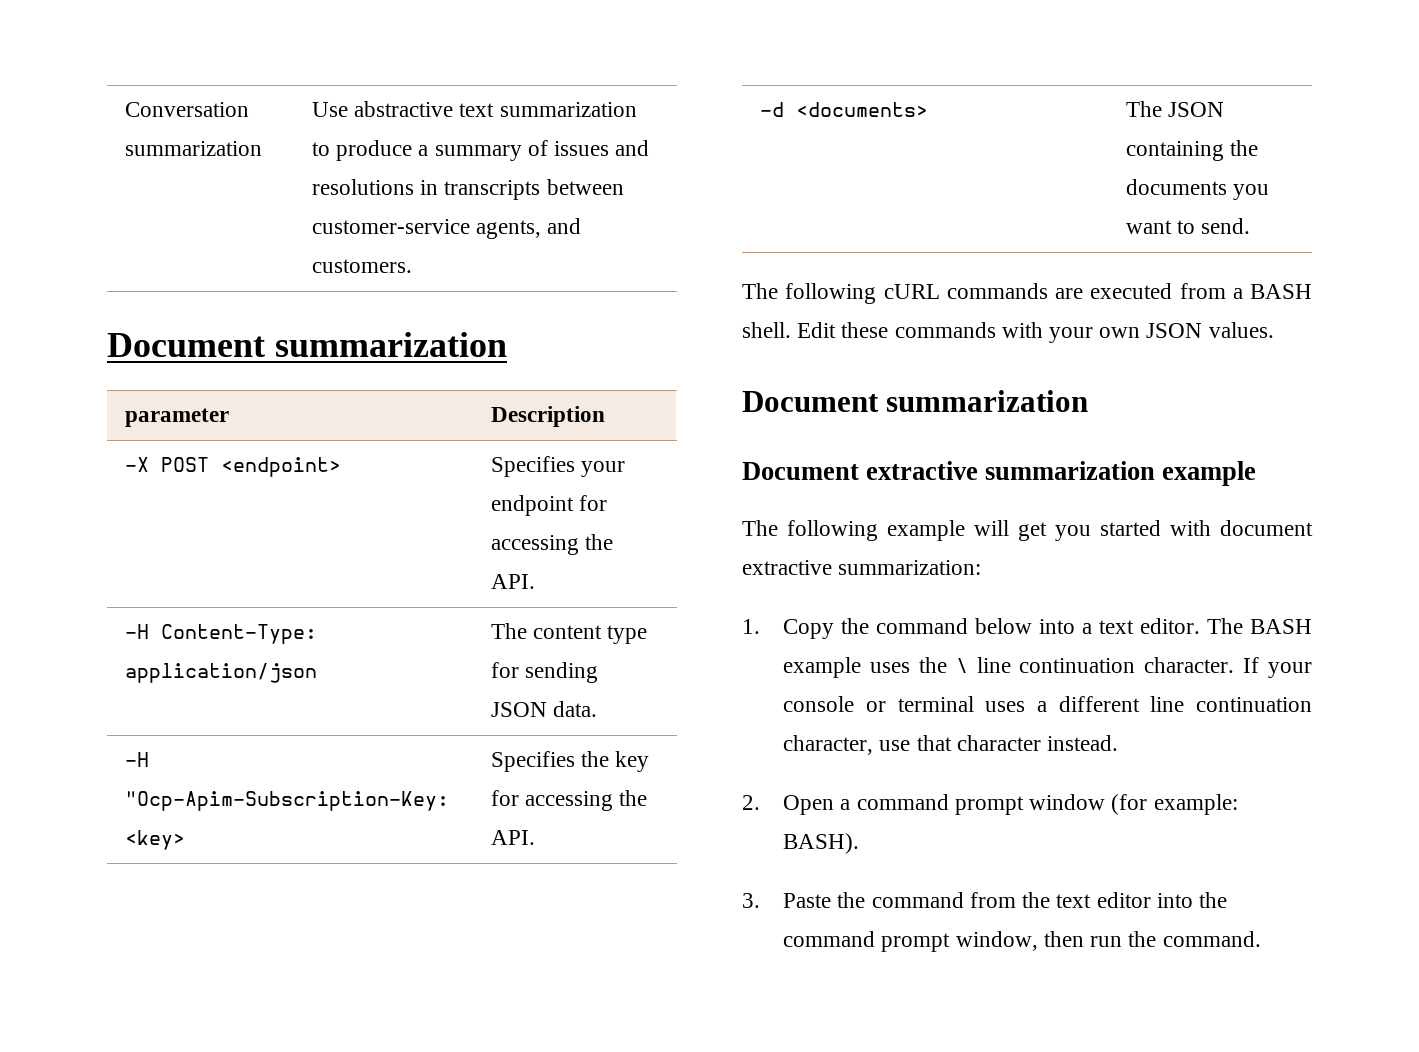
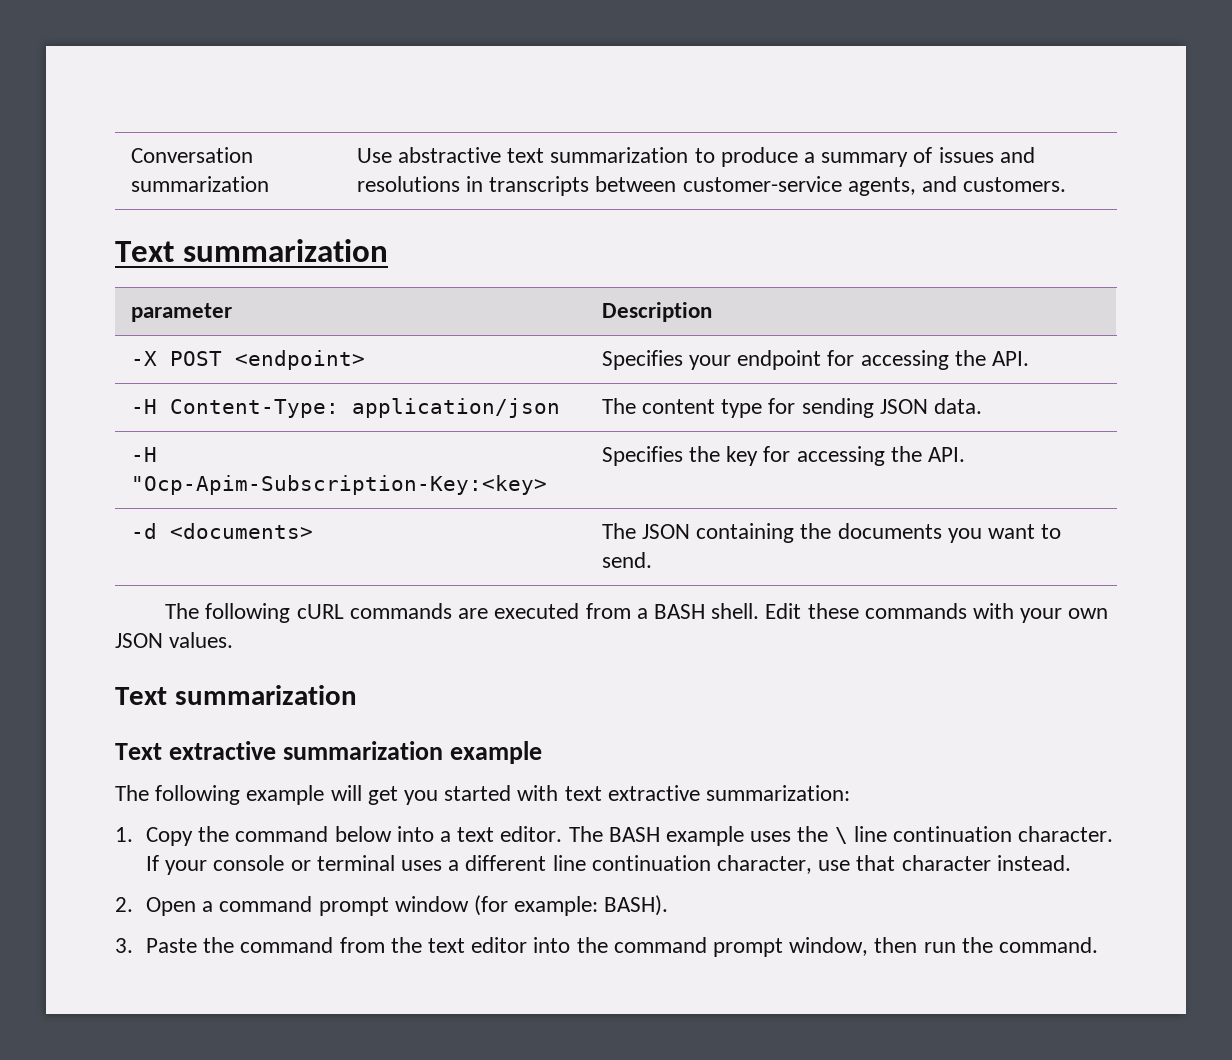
  Conversation summarization | Use abstractive text summarization to produce a summary of issues and resolutions in transcripts between customer-service agents, and customers.
- Document summarization
+ Text summarization
  Edit these commands with your own JSON values.
- Document summarization
- Document extractive summarization example
+ Text summarization
+ Text extractive summarization example
- The following example will get you started with document extractive summarization:
+ The following example will get you started with text extractive summarization:

